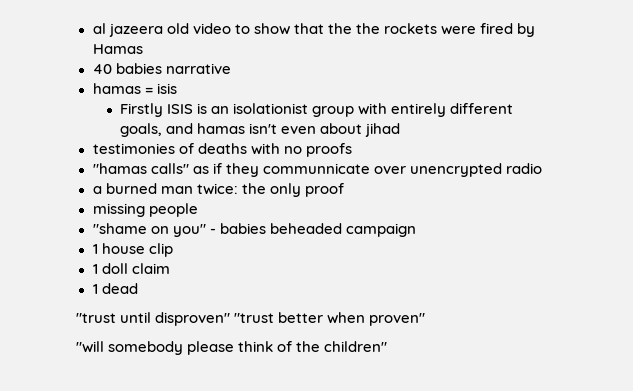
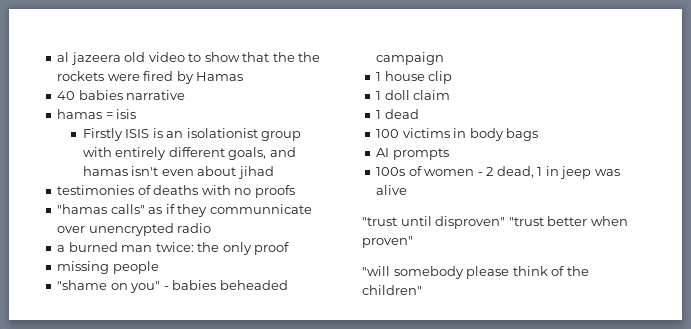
+ 100 victims in body bags
+ AI prompts
+ 100s of women - 2 dead, 1 in jeep was alive

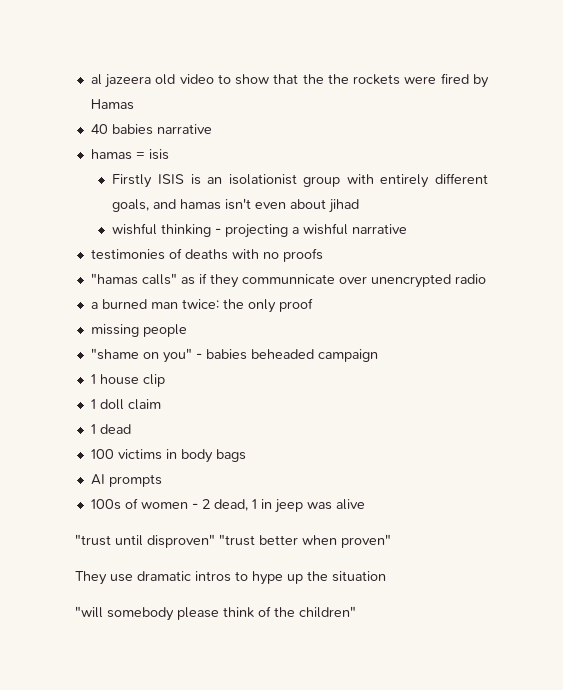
+ wishful thinking - projecting a wishful narrative
+ They use dramatic intros to hype up the situation

